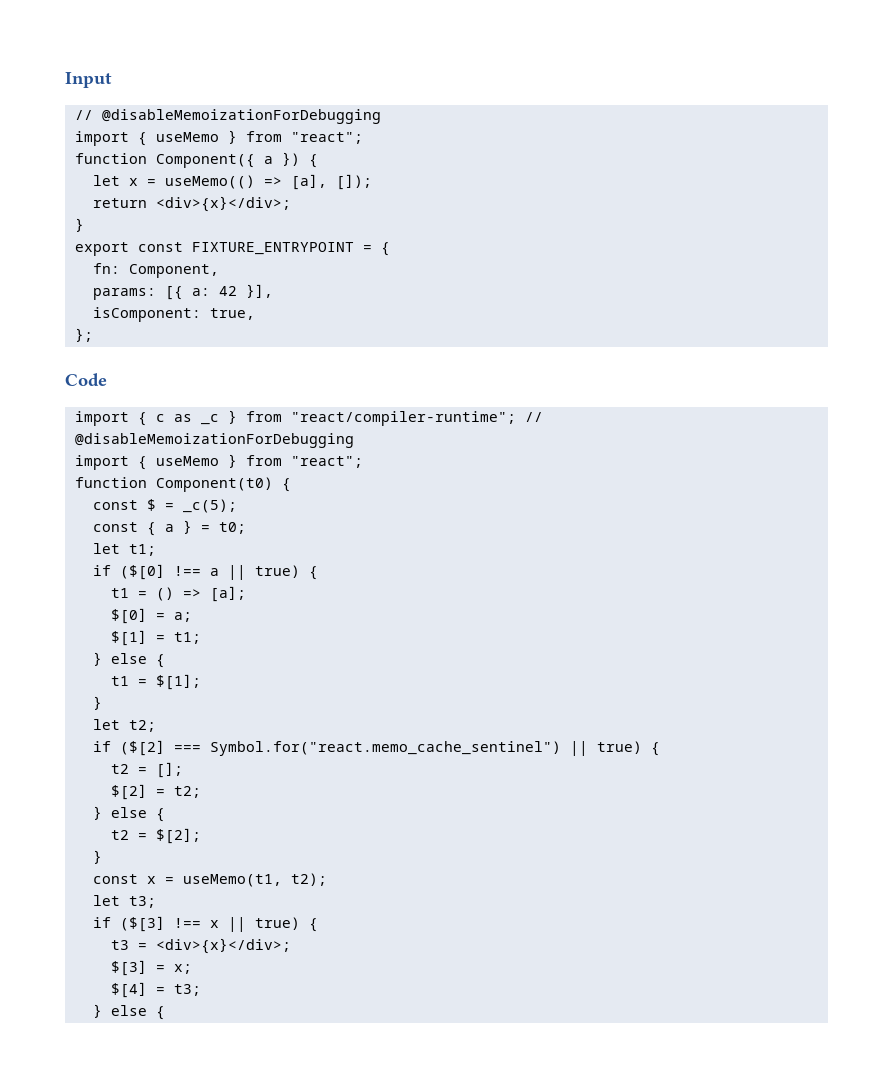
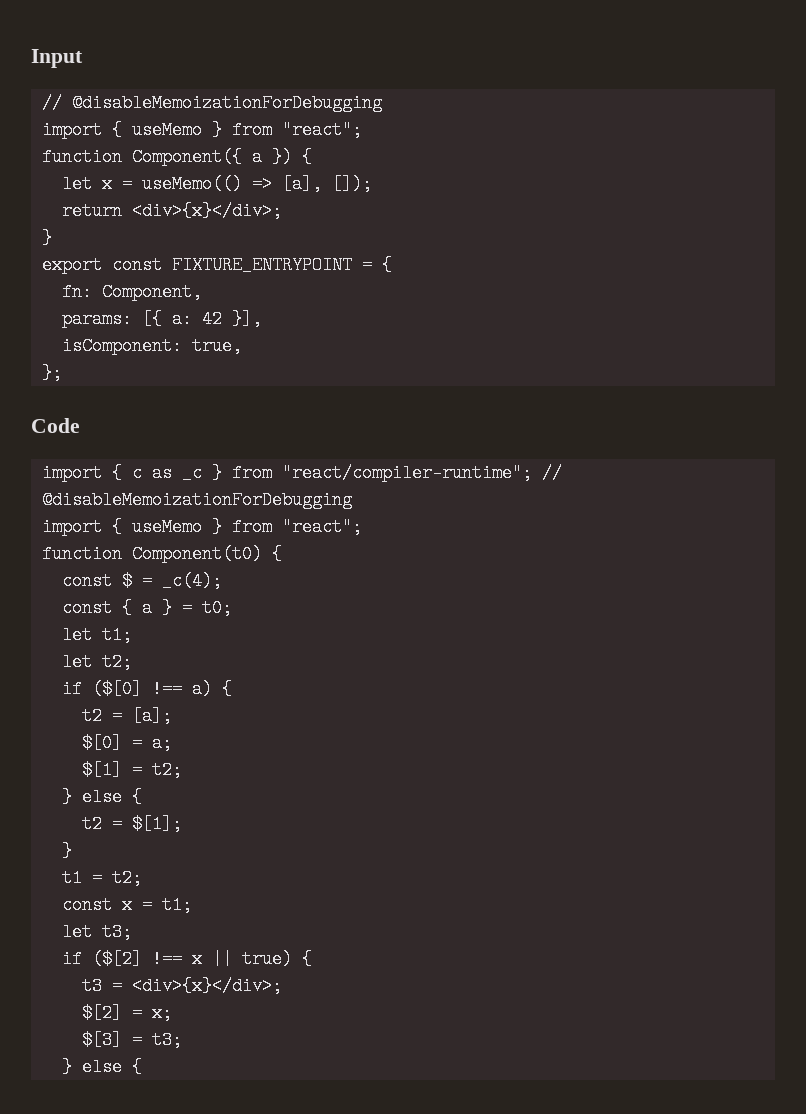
- const $ = _c(5);
+ const $ = _c(4);
+ let t2;
- if ($[0] !== a || true) {
- t1 = () => [a];
+ if ($[0] !== a) {
+ t2 = [a];
- $[1] = t1;
- } else {
- t1 = $[1];
- }
- let t2;
- if ($[2] === Symbol.for("react.memo_cache_sentinel") || true) {
- t2 = [];
- $[2] = t2;
+ $[1] = t2;
- t2 = $[2];
+ t2 = $[1];
  }
+ t1 = t2;
- const x = useMemo(t1, t2);
+ const x = t1;
- if ($[3] !== x || true) {
+ if ($[2] !== x || true) {
- $[3] = x;
+ $[2] = x;
- $[4] = t3;
+ $[3] = t3;

